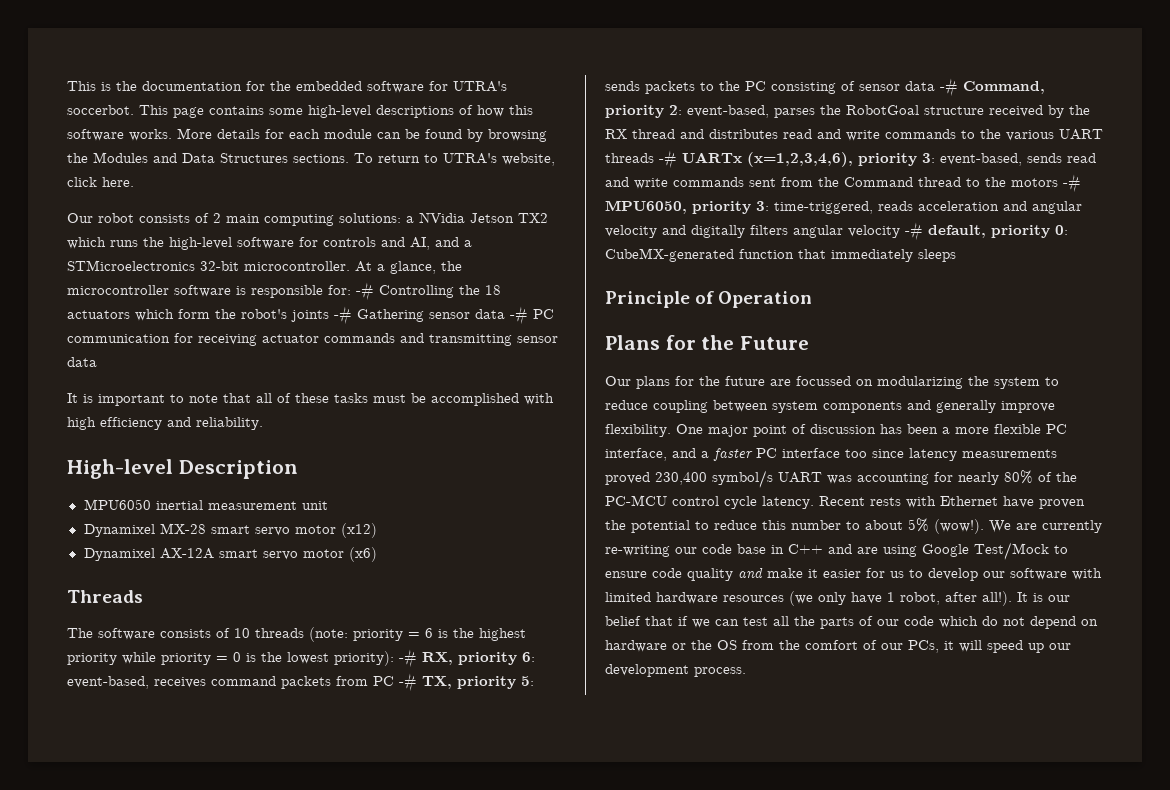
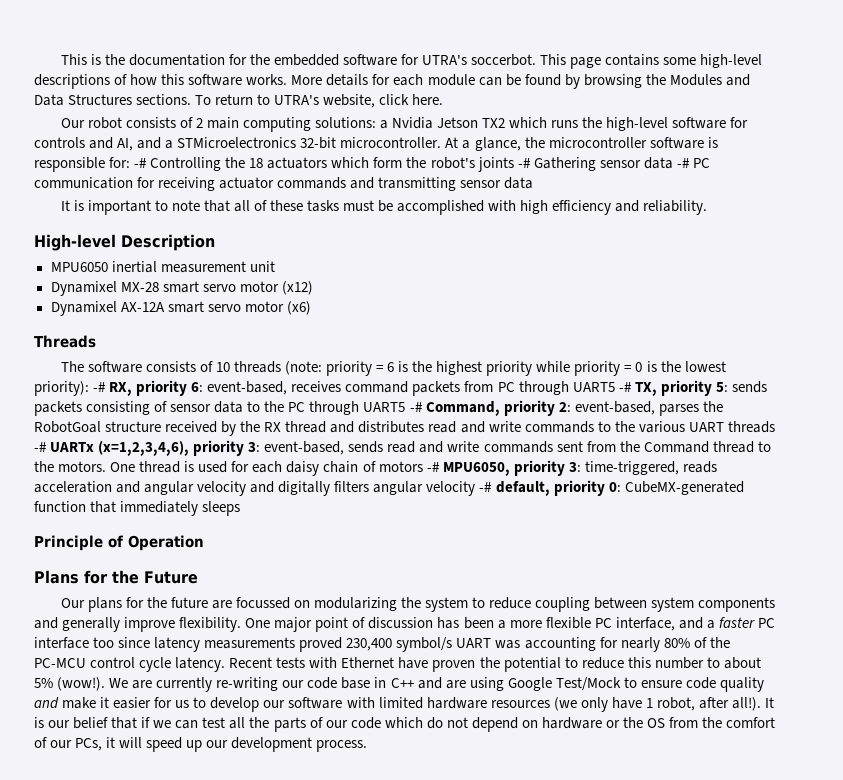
- Our robot consists of 2 main computing solutions: a NVidia Jetson TX2 which runs the high-level software for controls and AI, and a STMicroelectronics 32-bit microcontroller.
+ Our robot consists of 2 main computing solutions: a Nvidia Jetson TX2 which runs the high-level software for controls and AI, and a STMicroelectronics 32-bit microcontroller.
- event-based, receives command packets from PC -# TX, priority 5:
+ event-based, receives command packets from PC through UART5 -# TX, priority 5:
- sends packets to the PC consisting of sensor data -# Command, priority 2:
+ sends packets consisting of sensor data to the PC through UART5 -# Command, priority 2:
- event-based, sends read and write commands sent from the Command thread to the motors -# MPU6050, priority 3:
+ event-based, sends read and write commands sent from the Command thread to the motors. One thread is used for each daisy chain of motors -# MPU6050, priority 3:
- Recent rests with Ethernet have proven the potential to reduce this number to about 5% (wow!).
+ Recent tests with Ethernet have proven the potential to reduce this number to about 5% (wow!).

